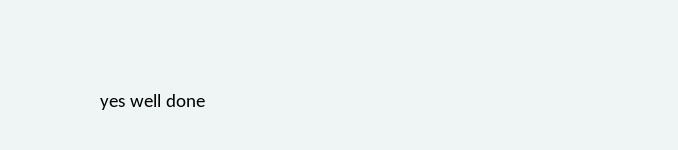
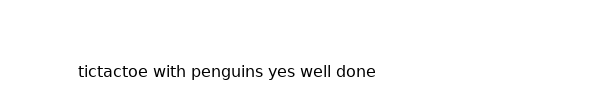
- yes well done
+ tictactoe with penguins yes well done

